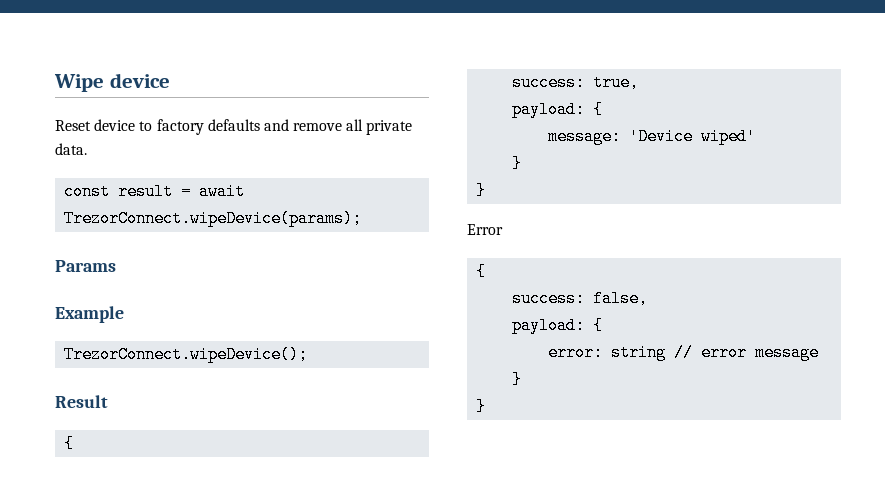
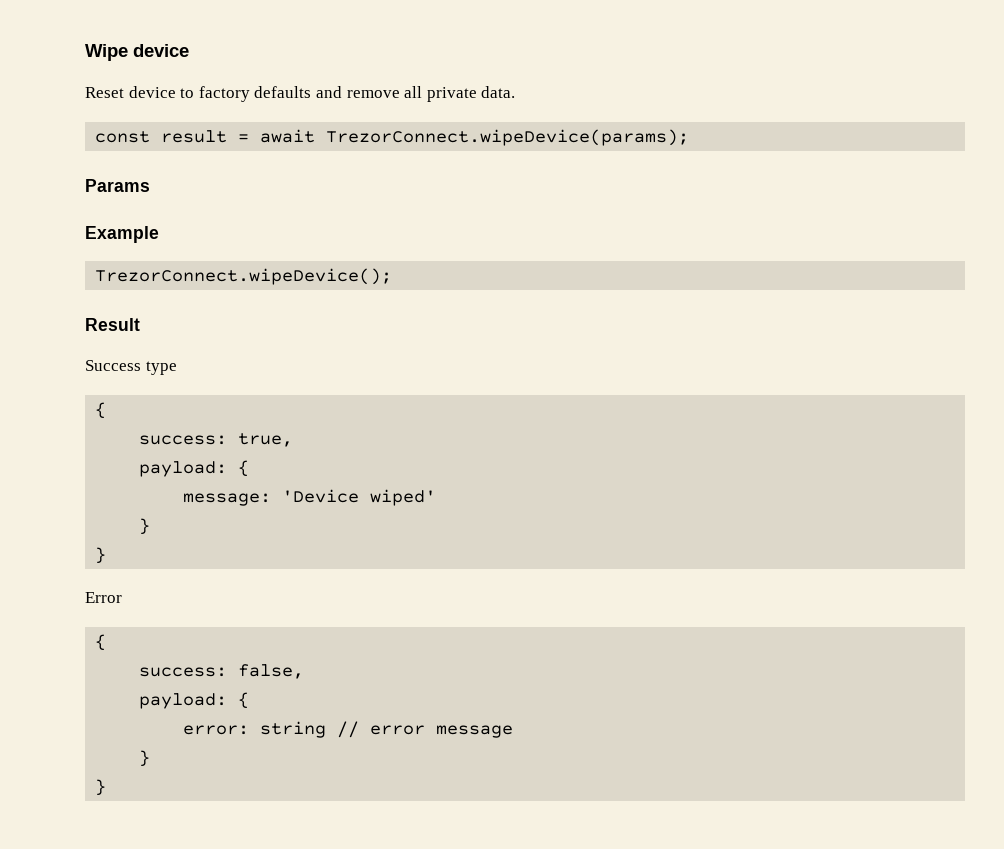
+ Success type

